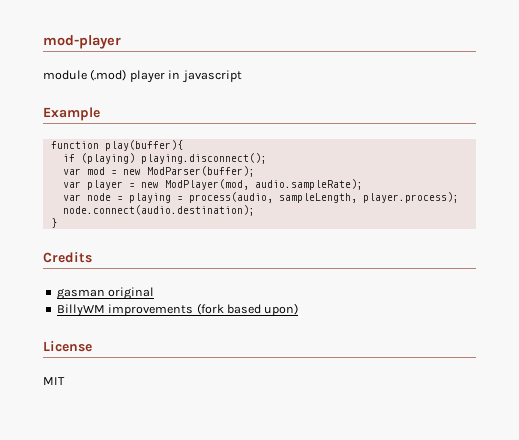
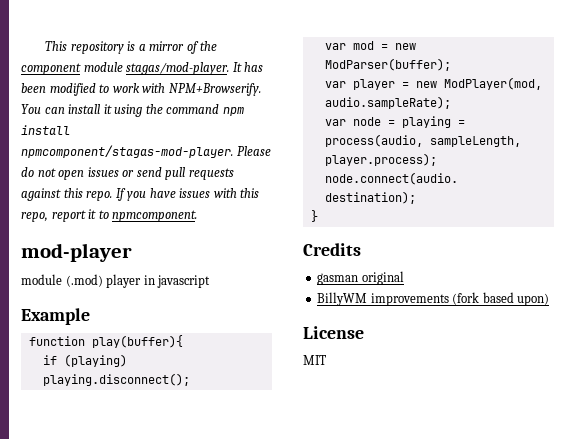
+ This repository is a mirror of the component module stagas/mod-player. It has been modified to work with NPM+Browserify. You can install it using the command npm install npmcomponent/stagas-mod-player. Please do not open issues or send pull requests against this repo. If you have issues with this repo, report it to npmcomponent.

